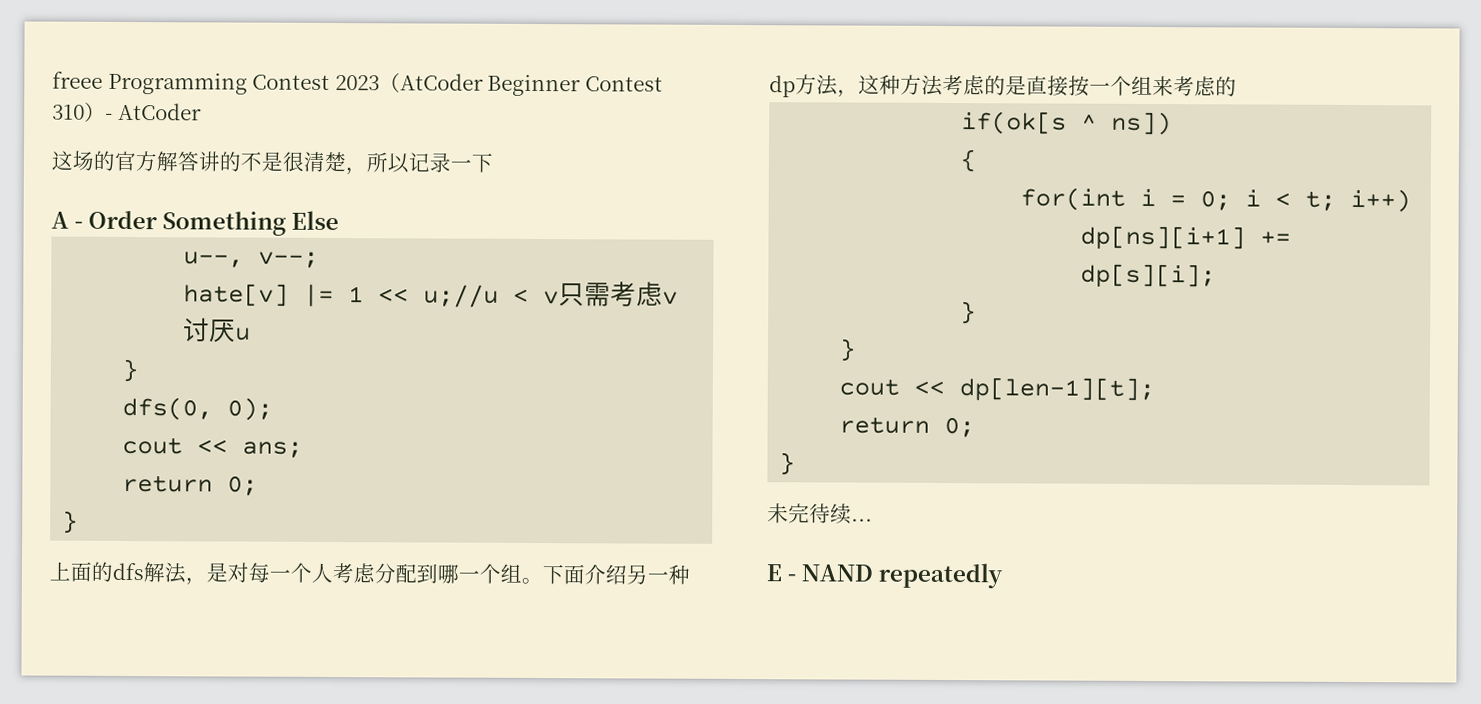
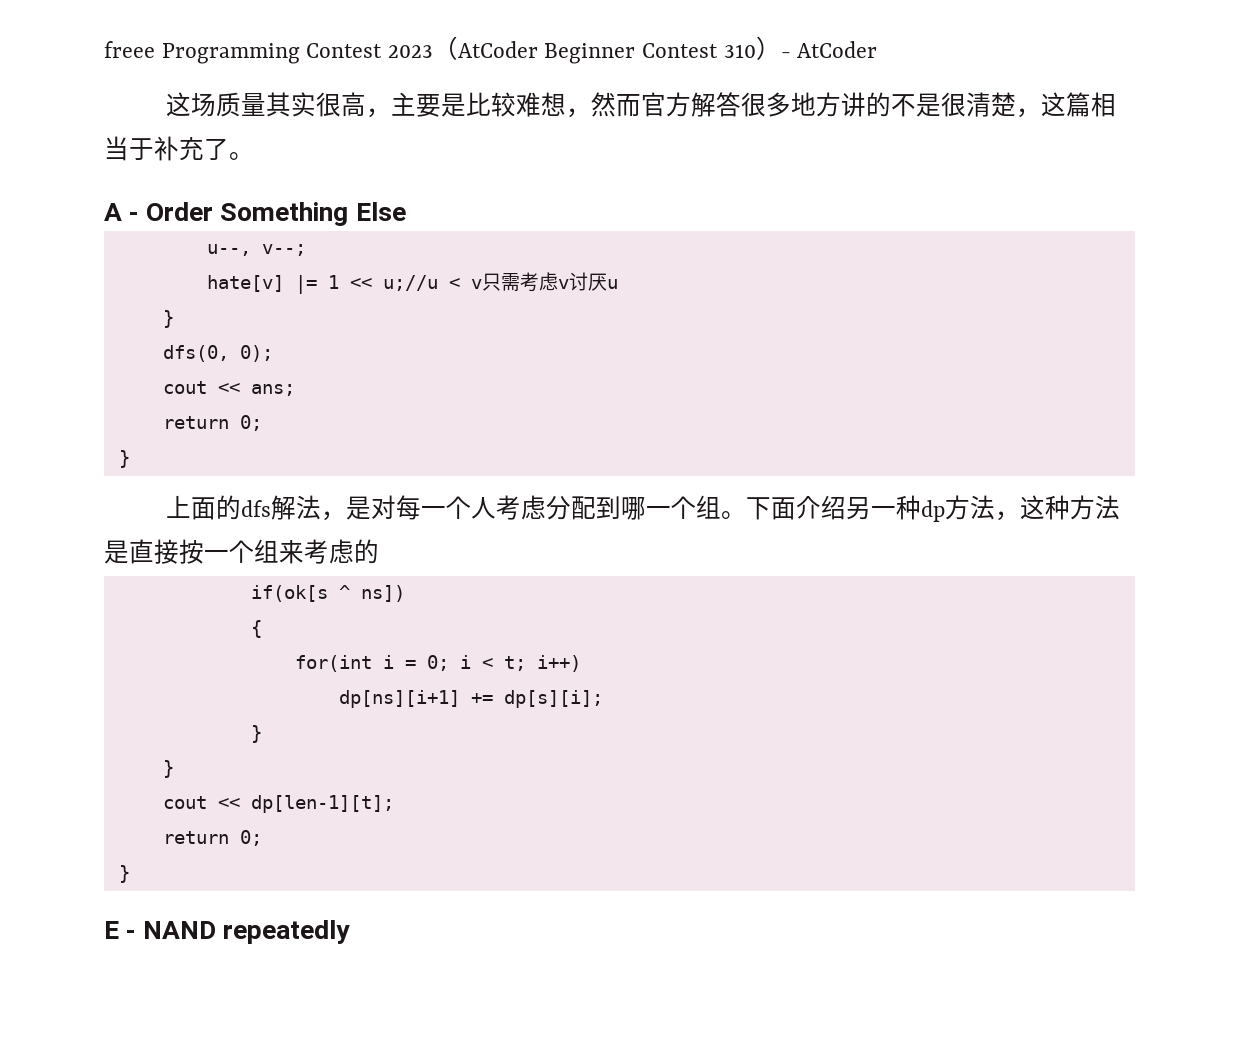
- 这场的官方解答讲的不是很清楚，所以记录一下
+ 这场质量其实很高，主要是比较难想，然而官方解答很多地方讲的不是很清楚，这篇相当于补充了。
- 下面介绍另一种dp方法，这种方法考虑的是直接按一个组来考虑的
+ 下面介绍另一种dp方法，这种方法是直接按一个组来考虑的
- 未完待续...

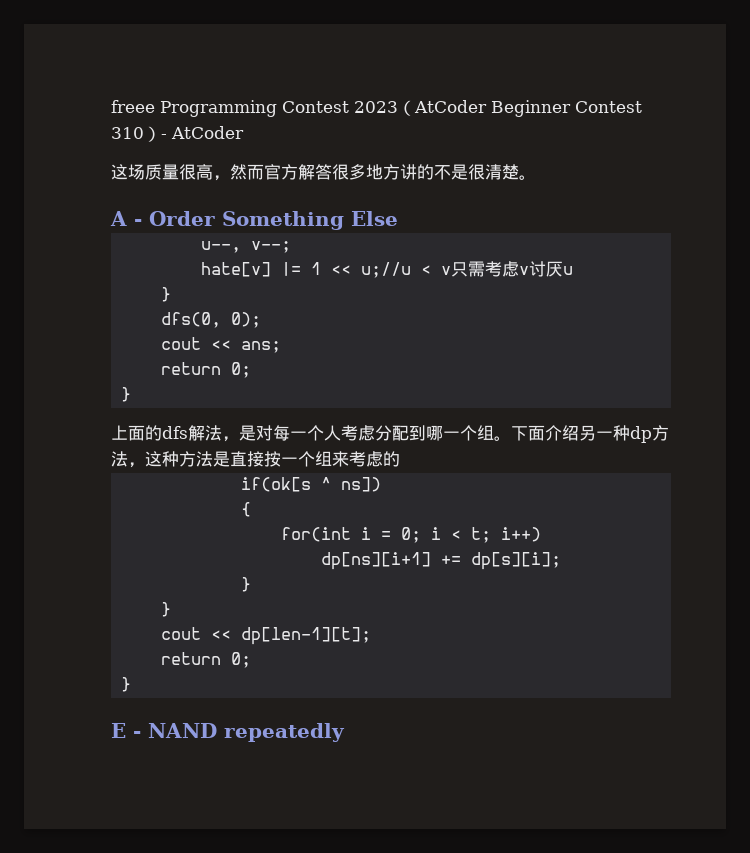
- 这场质量其实很高，主要是比较难想，然而官方解答很多地方讲的不是很清楚，这篇相当于补充了。
+ 这场质量很高，然而官方解答很多地方讲的不是很清楚。

